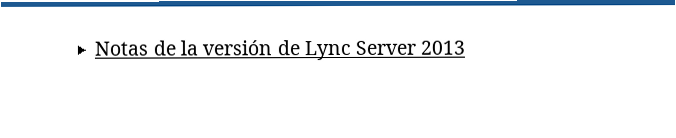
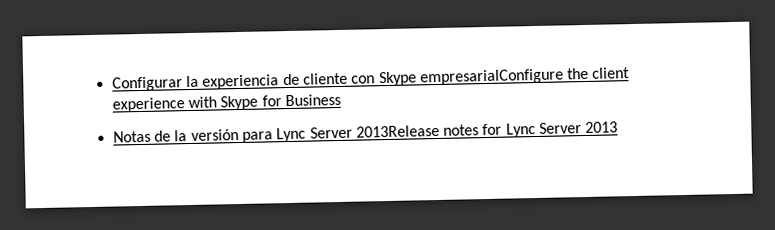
- Notas de la versión de Lync Server 2013
+ Configurar la experiencia de cliente con Skype empresarialConfigure the client experience with Skype for Business
+ Notas de la versión para Lync Server 2013Release notes for Lync Server 2013

